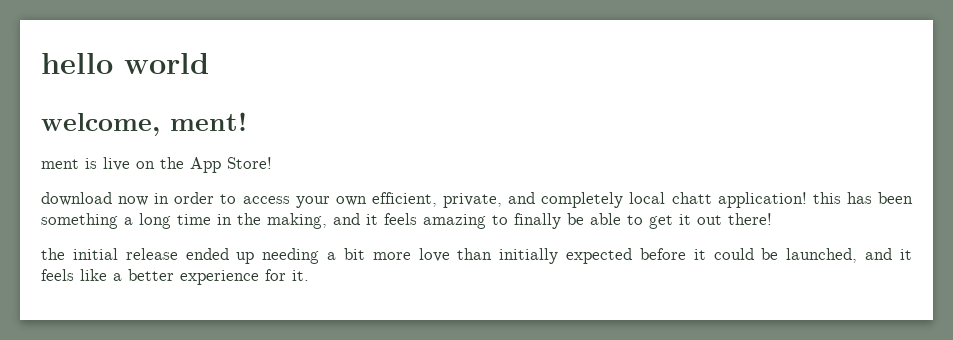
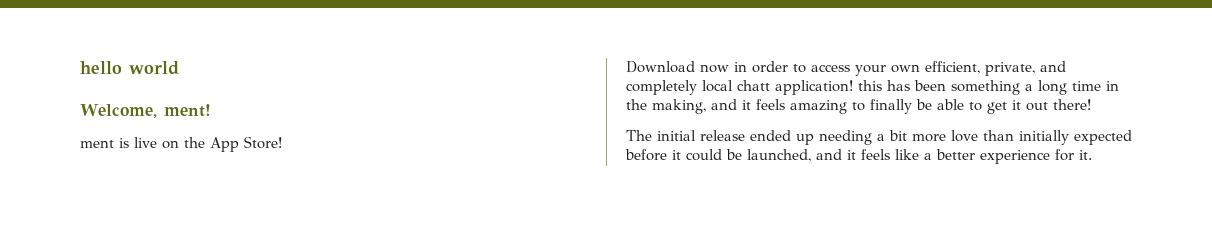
- welcome, ment!
+ Welcome, ment!
- download now in order to access your own efficient, private, and completely local chatt application! this has been something a long time in the making, and it feels amazing to finally be able to get it out there!
+ Download now in order to access your own efficient, private, and completely local chatt application! this has been something a long time in the making, and it feels amazing to finally be able to get it out there!
- the initial release ended up needing a bit more love than initially expected before it could be launched, and it feels like a better experience for it.
+ The initial release ended up needing a bit more love than initially expected before it could be launched, and it feels like a better experience for it.

